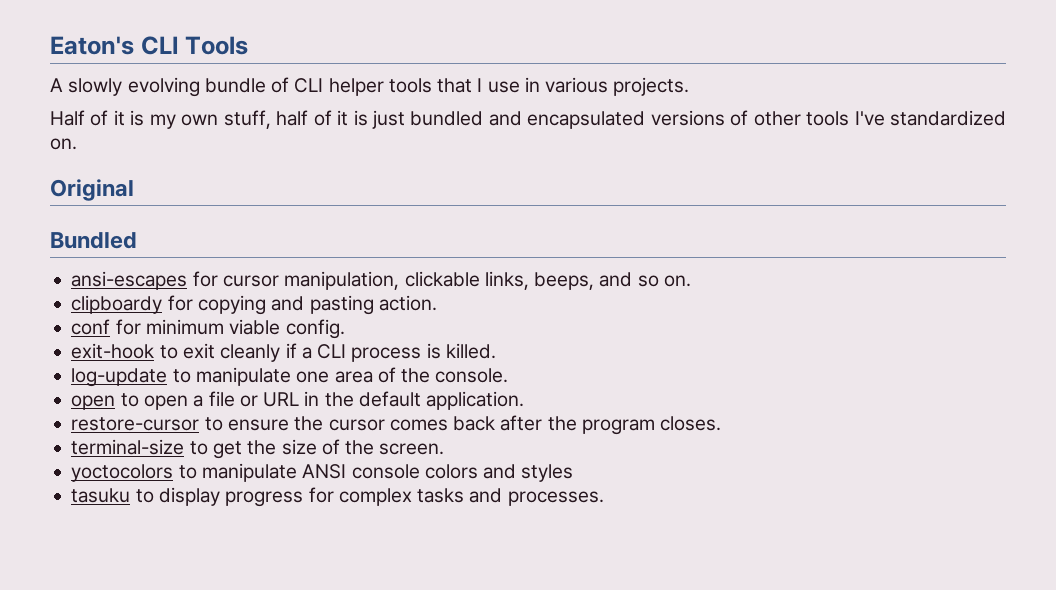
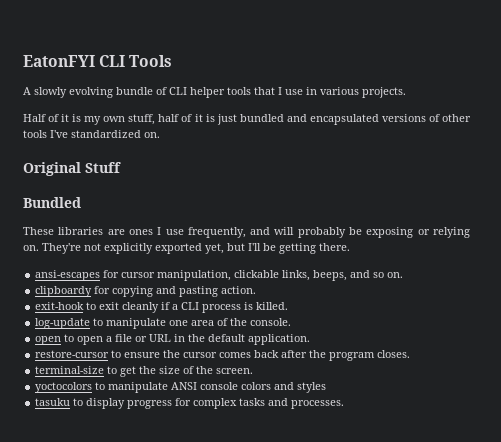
- Eaton's CLI Tools
+ EatonFYI CLI Tools
- Original
+ Original Stuff
+ These libraries are ones I use frequently, and will probably be exposing or relying on. They're not explicitly exported yet, but I'll be getting there.
- conf for minimum viable config.

